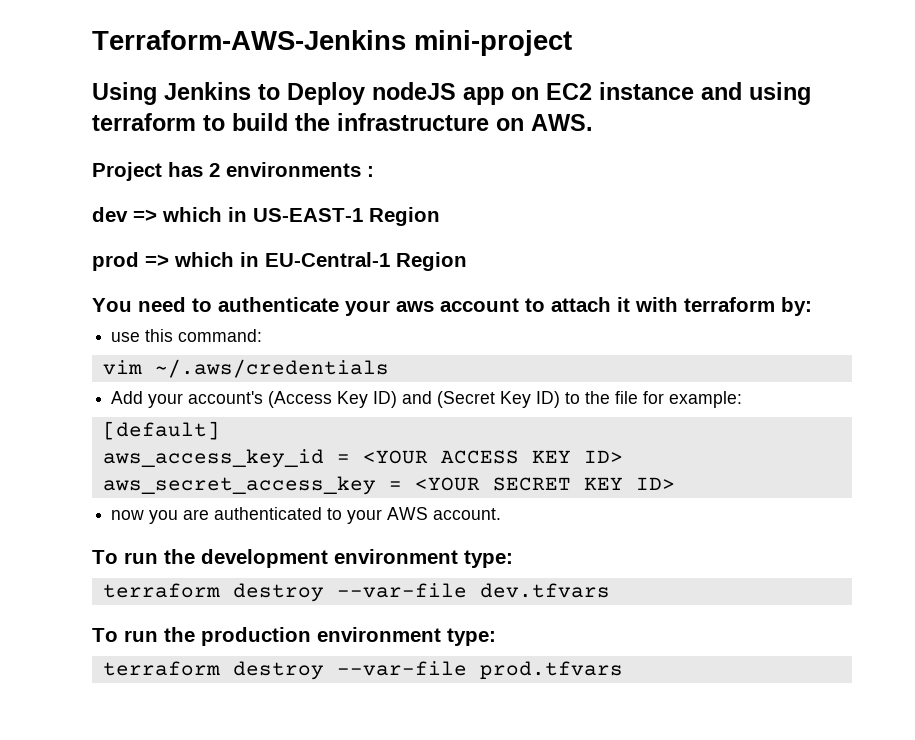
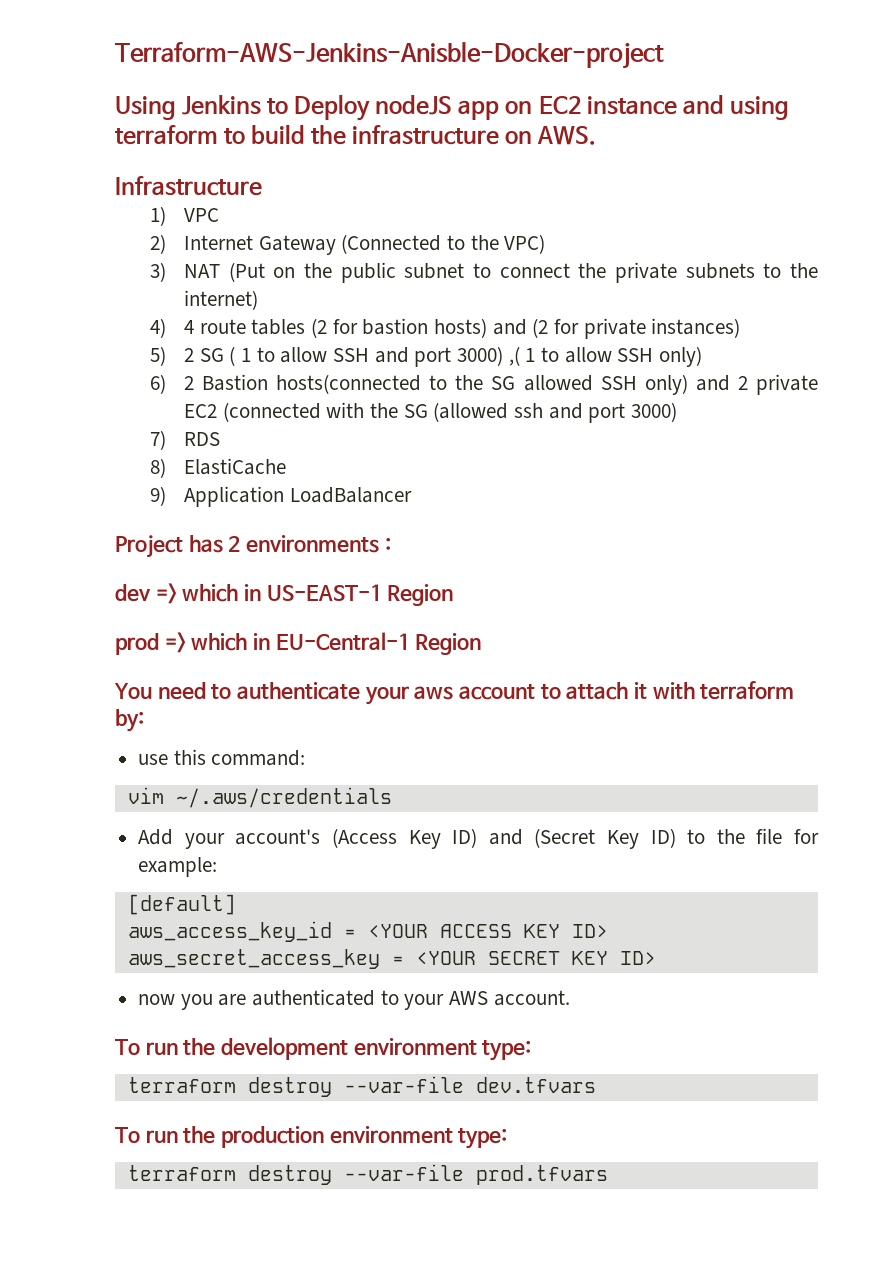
- Terraform-AWS-Jenkins mini-project
+ Terraform-AWS-Jenkins-Anisble-Docker-project
+ Infrastructure
+ 1) VPC
+ 2) Internet Gateway (Connected to the VPC)
+ 3) NAT (Put on the public subnet to connect the private subnets to the internet)
+ 4) 4 route tables (2 for bastion hosts) and (2 for private instances)
+ 5) 2 SG ( 1 to allow SSH and port 3000) ,( 1 to allow SSH only)
+ 6) 2 Bastion hosts(connected to the SG allowed SSH only) and 2 private EC2 (connected with the SG (allowed ssh and port 3000)
+ 7) RDS
+ 8) ElastiCache
+ 9) Application LoadBalancer

